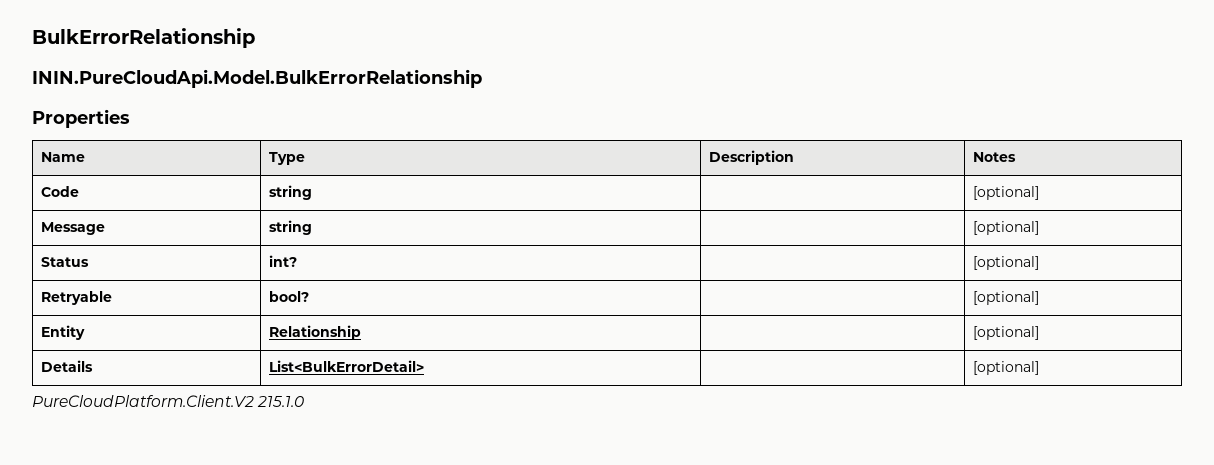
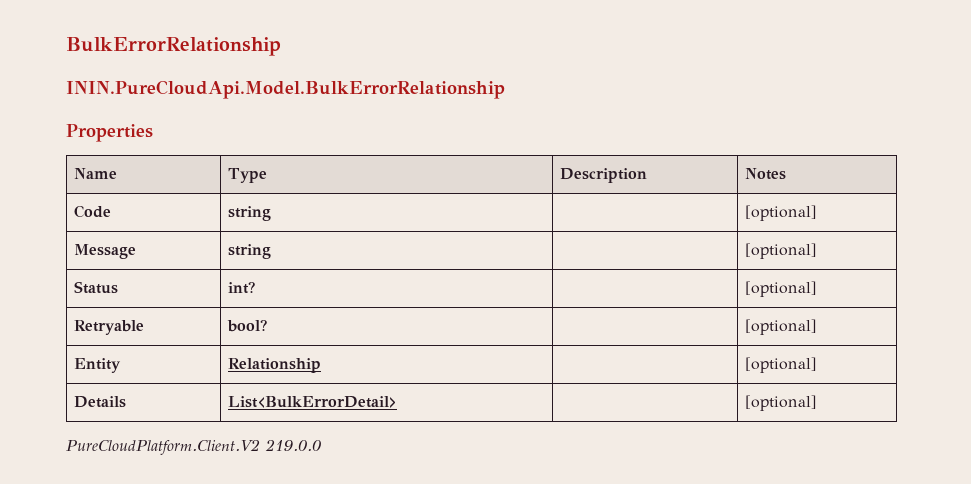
- PureCloudPlatform.Client.V2 215.1.0
+ PureCloudPlatform.Client.V2 219.0.0

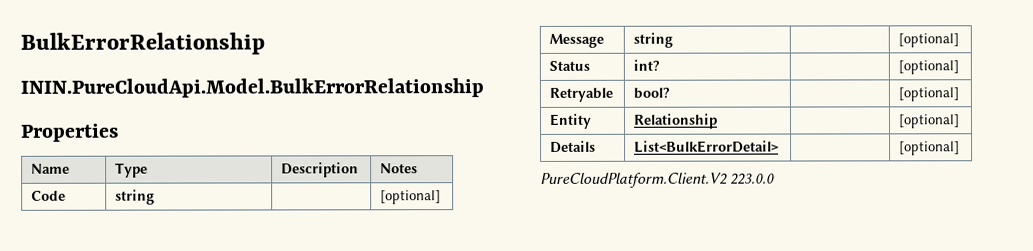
- PureCloudPlatform.Client.V2 219.0.0
+ PureCloudPlatform.Client.V2 223.0.0

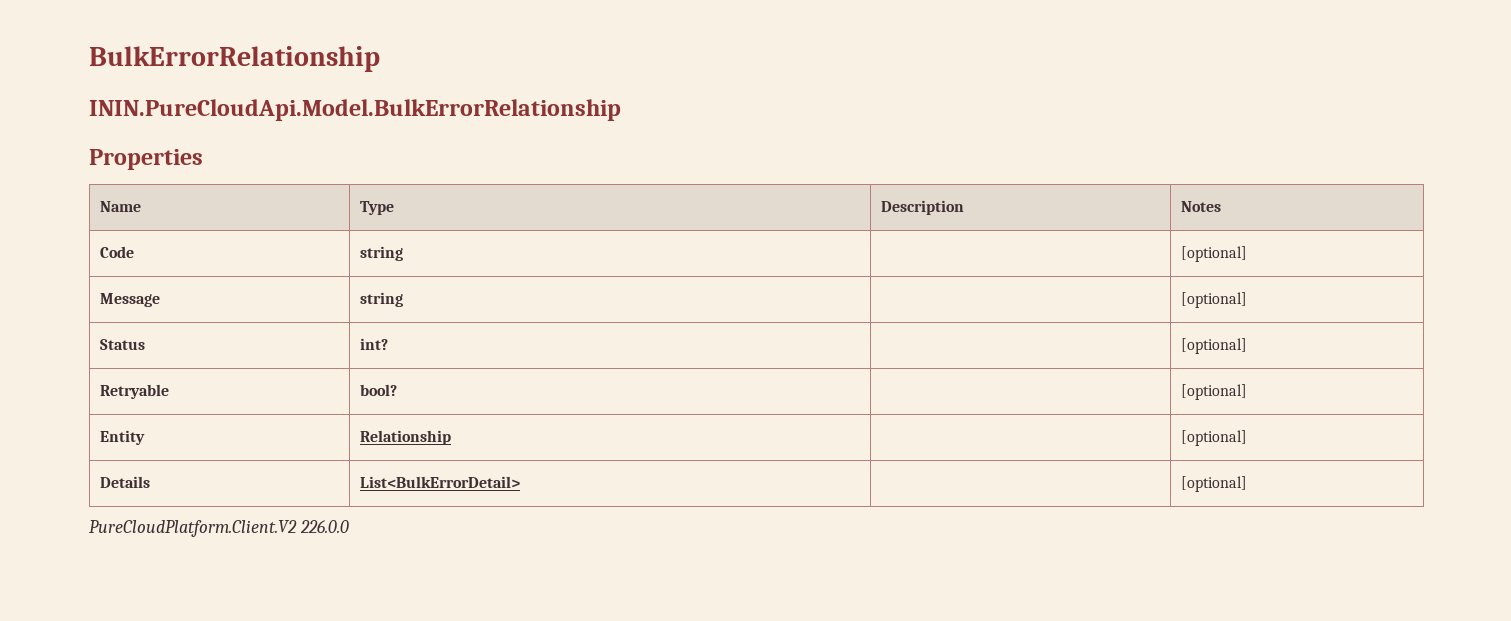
- PureCloudPlatform.Client.V2 223.0.0
+ PureCloudPlatform.Client.V2 226.0.0

